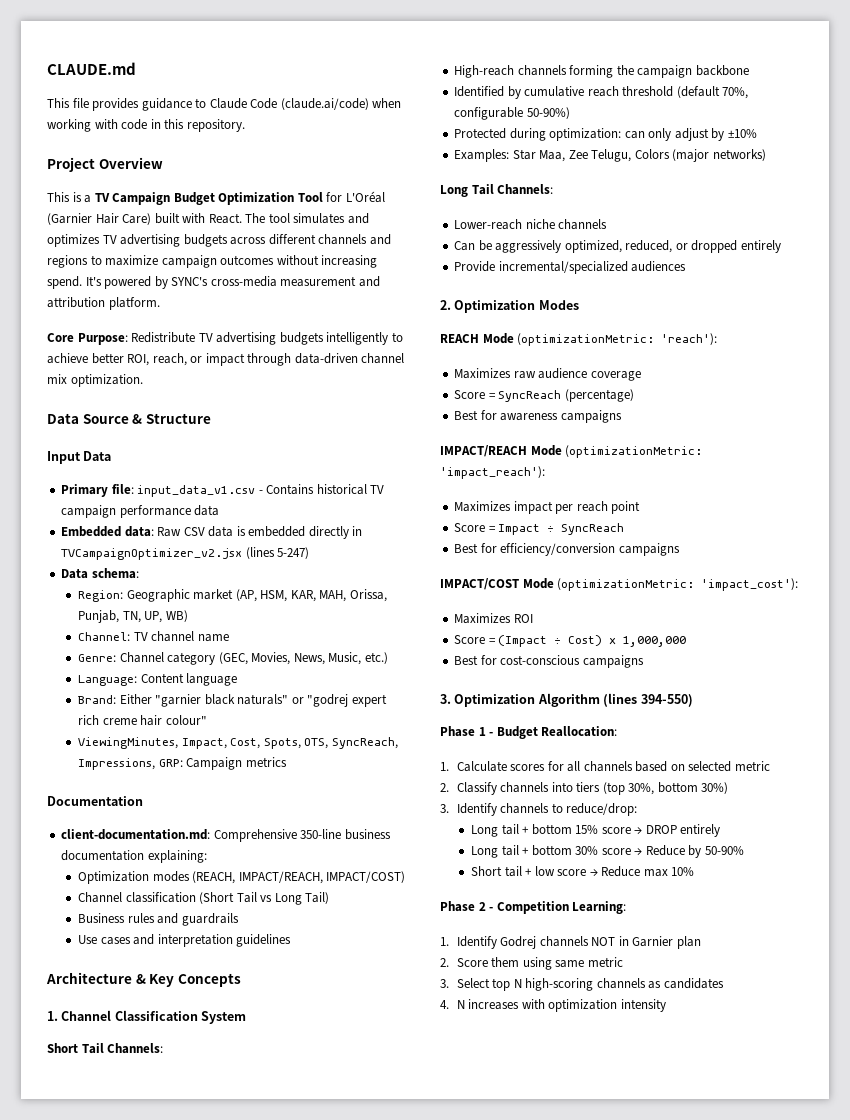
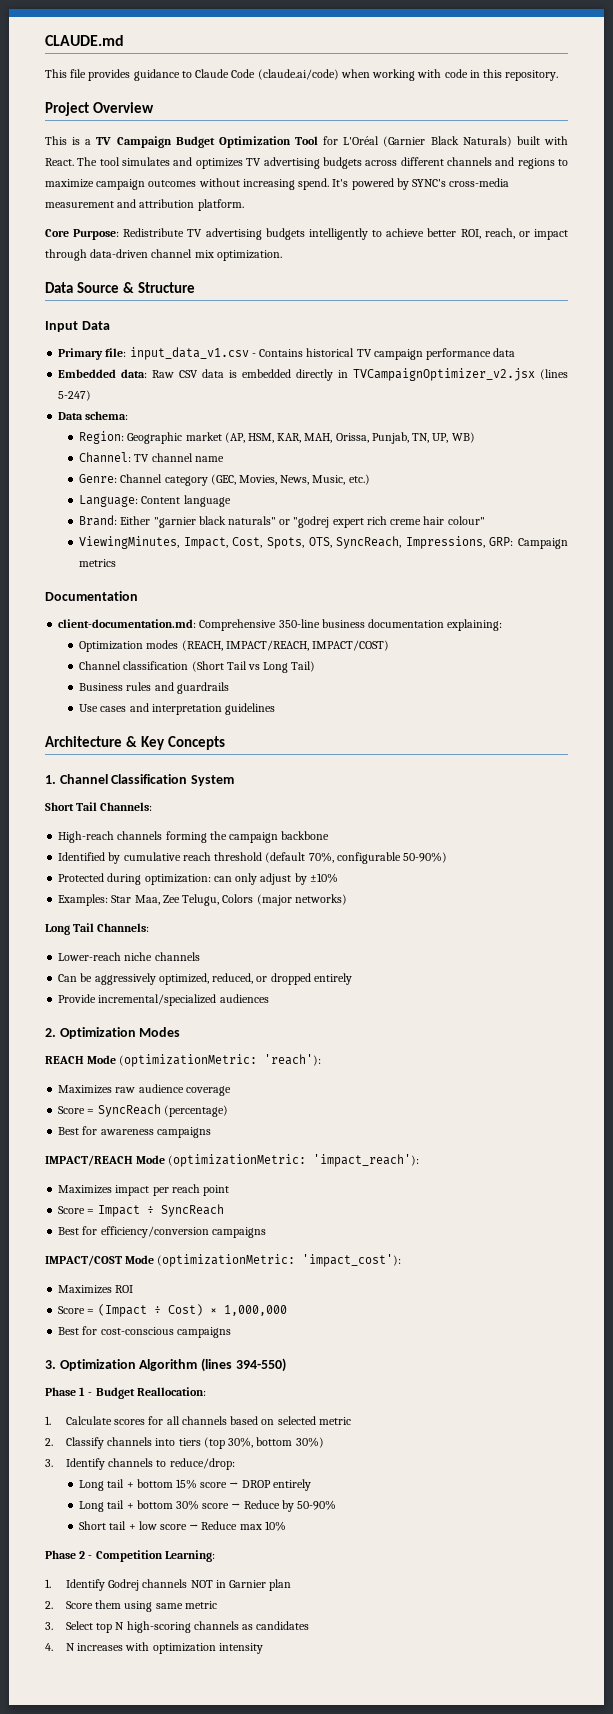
- This is a TV Campaign Budget Optimization Tool for L'Oréal (Garnier Hair Care) built with React.
+ This is a TV Campaign Budget Optimization Tool for L'Oréal (Garnier Black Naturals) built with React.

